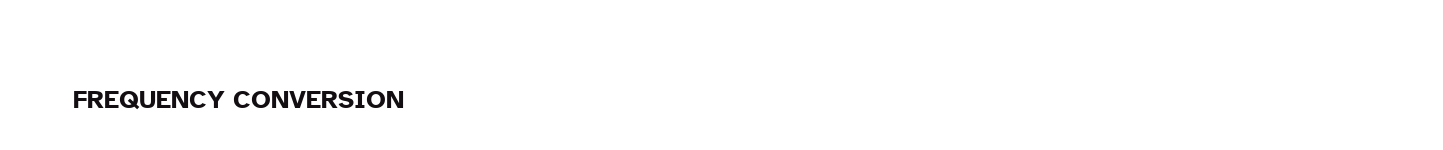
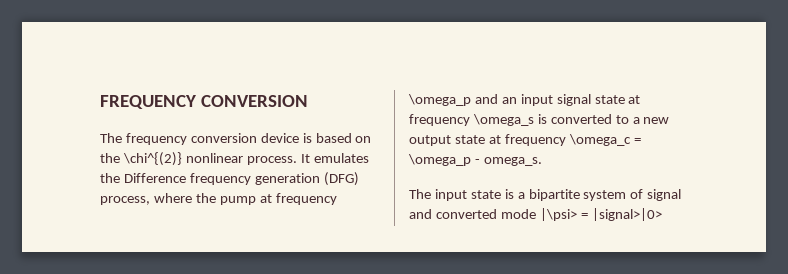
+ The frequency conversion device is based on the \chi^{(2)} nonlinear process. It emulates the Difference frequency generation (DFG) process, where the pump at frequency \omega_p and an input signal state at frequency \omega_s is converted to a new output state at frequency \omega_c = \omega_p - omega_s.
+ The input state is a bipartite system of signal and converted mode |\psi> = |signal>|0>

